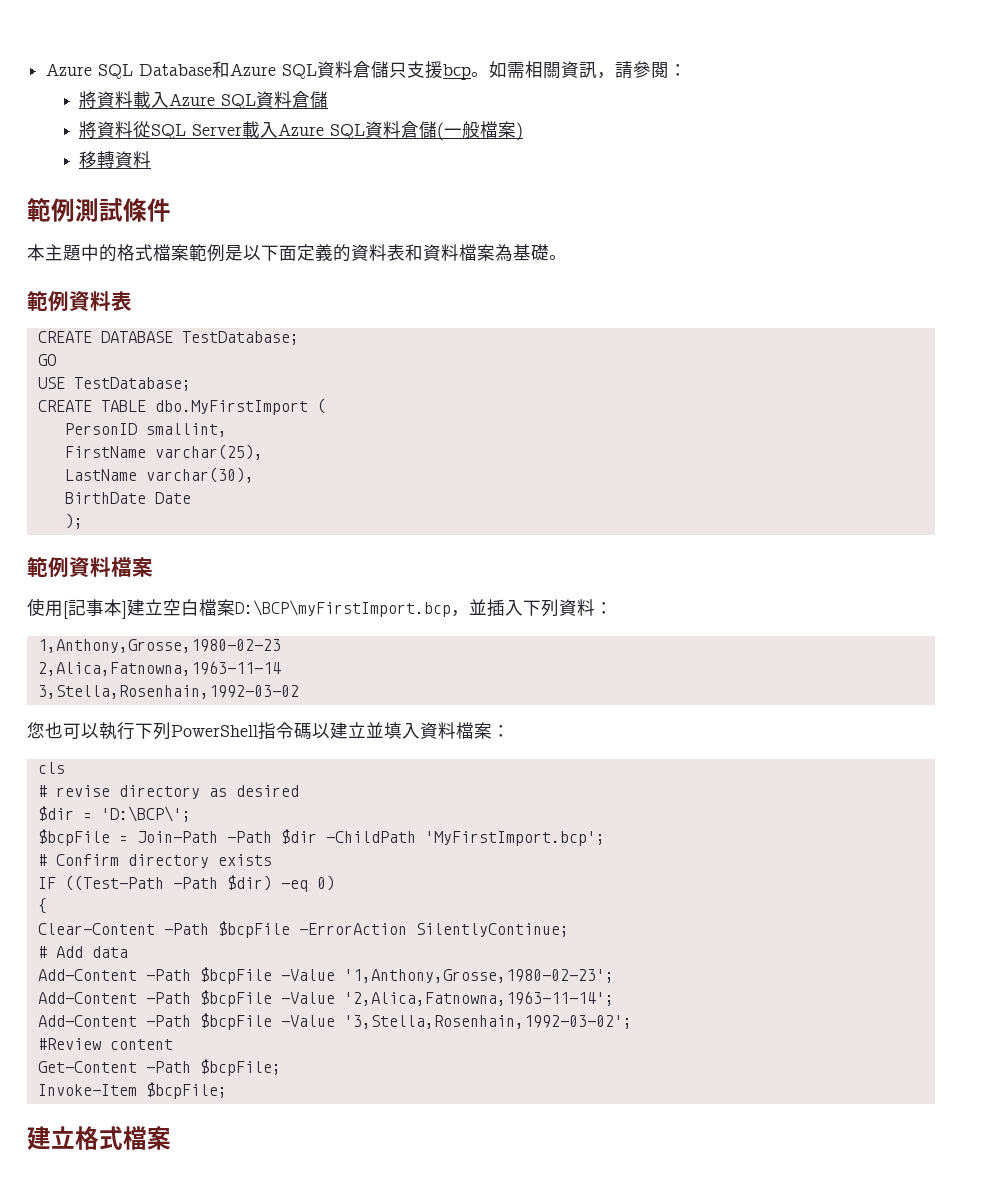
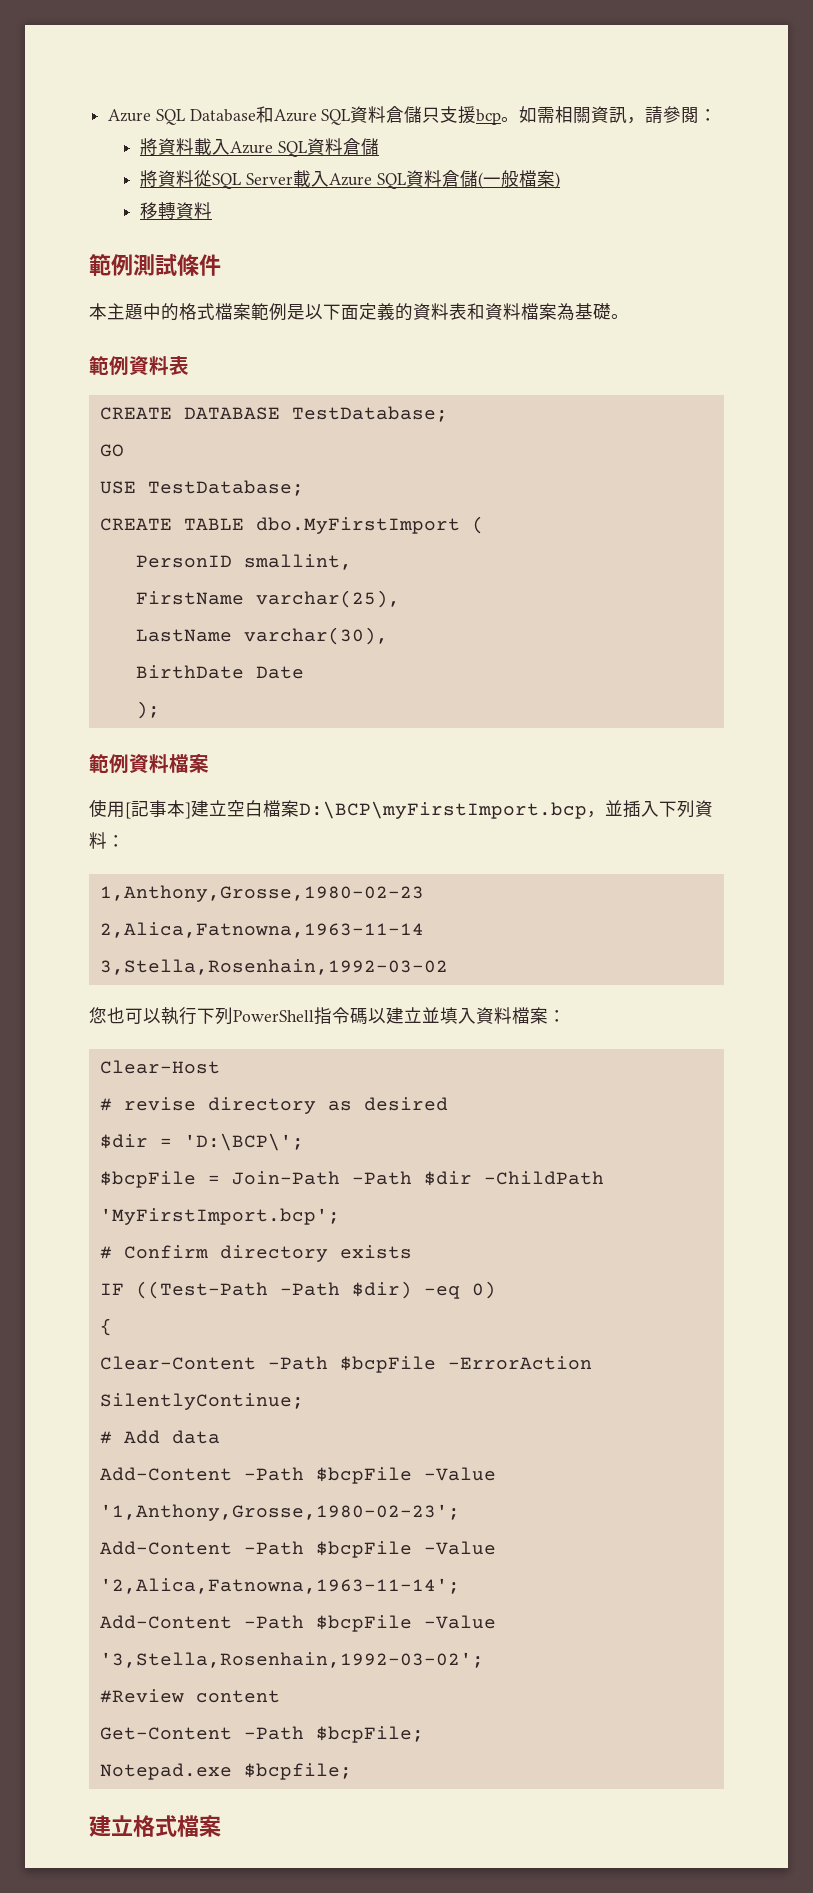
- cls
+ Clear-Host
- Invoke-Item $bcpFile;
+ Notepad.exe $bcpfile;

